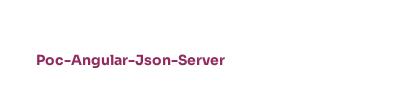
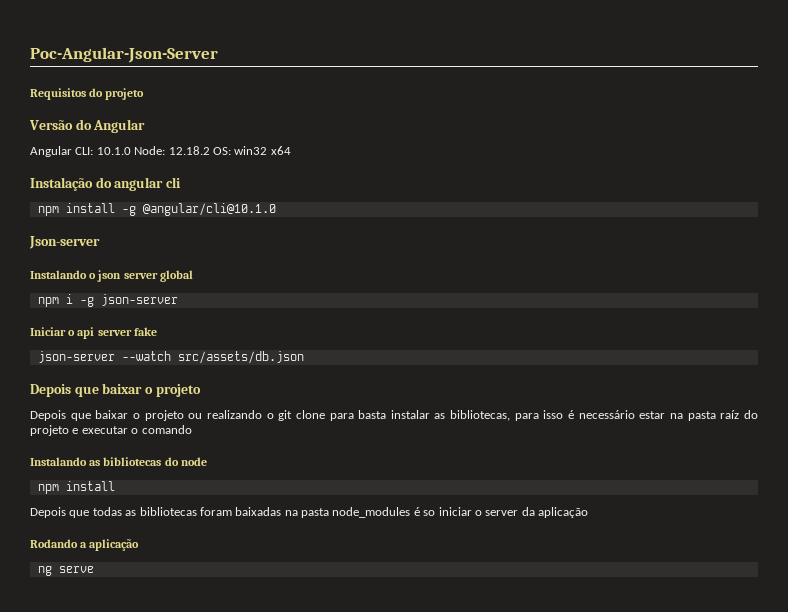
+ Requisitos do projeto
+ Versão do Angular
+ Angular CLI: 10.1.0 Node: 12.18.2 OS: win32 x64
+ Instalação do angular cli
+ npm install -g @angular/cli@10.1.0
+ Json-server
+ Instalando o json server global
+ npm i -g json-server
+ Iniciar o api server fake
+ json-server --watch src/assets/db.json
+ Depois que baixar o projeto
+ Depois que baixar o projeto ou realizando o git clone para basta instalar as bibliotecas, para isso é necessário estar na pasta raíz do projeto e executar o comando
+ Instalando as bibliotecas do node
+ npm install
+ Depois que todas as bibliotecas foram baixadas na pasta node_modules é so iniciar o server da aplicação
+ Rodando a aplicação
+ ng serve

